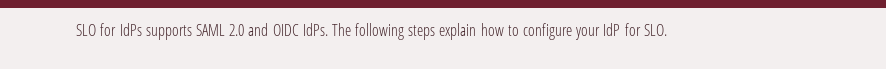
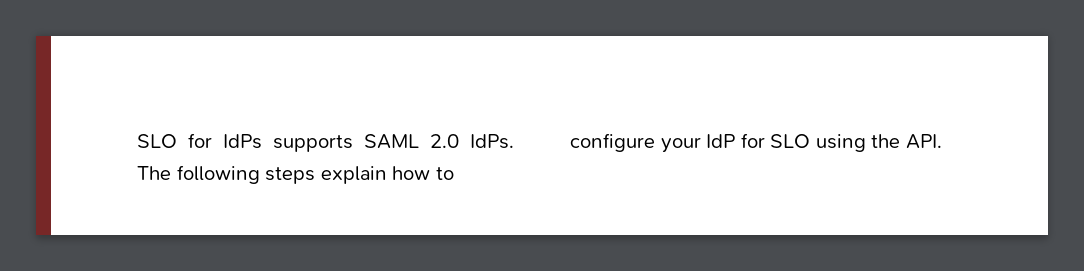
- SLO for IdPs supports SAML 2.0 and OIDC IdPs.
+ SLO for IdPs supports SAML 2.0 IdPs.
- The following steps explain how to configure your IdP for SLO.
+ The following steps explain how to configure your IdP for SLO using the API.

